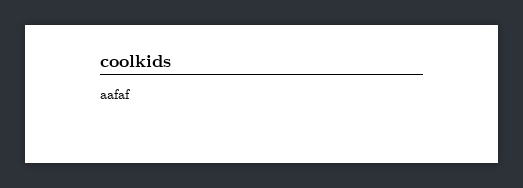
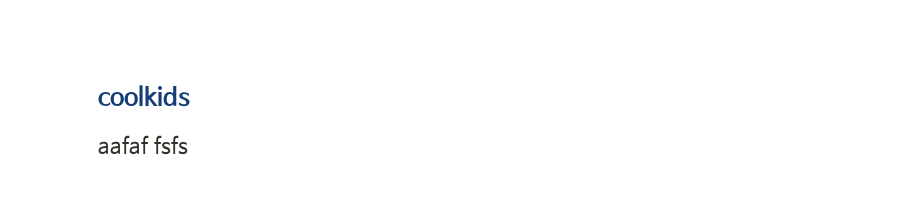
- aafaf
+ aafaf fsfs

